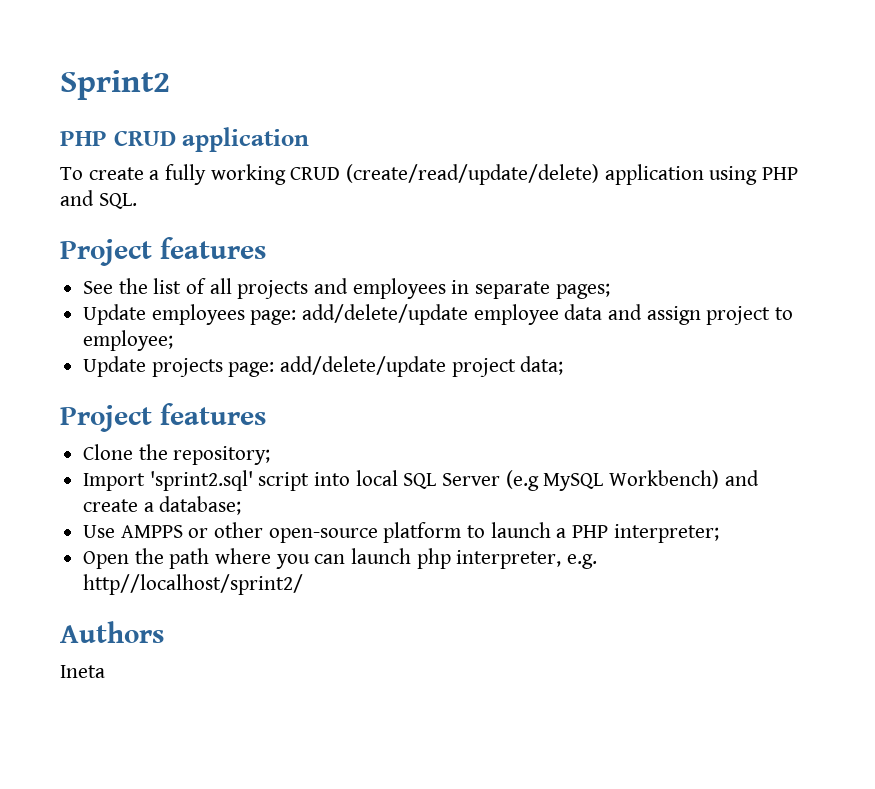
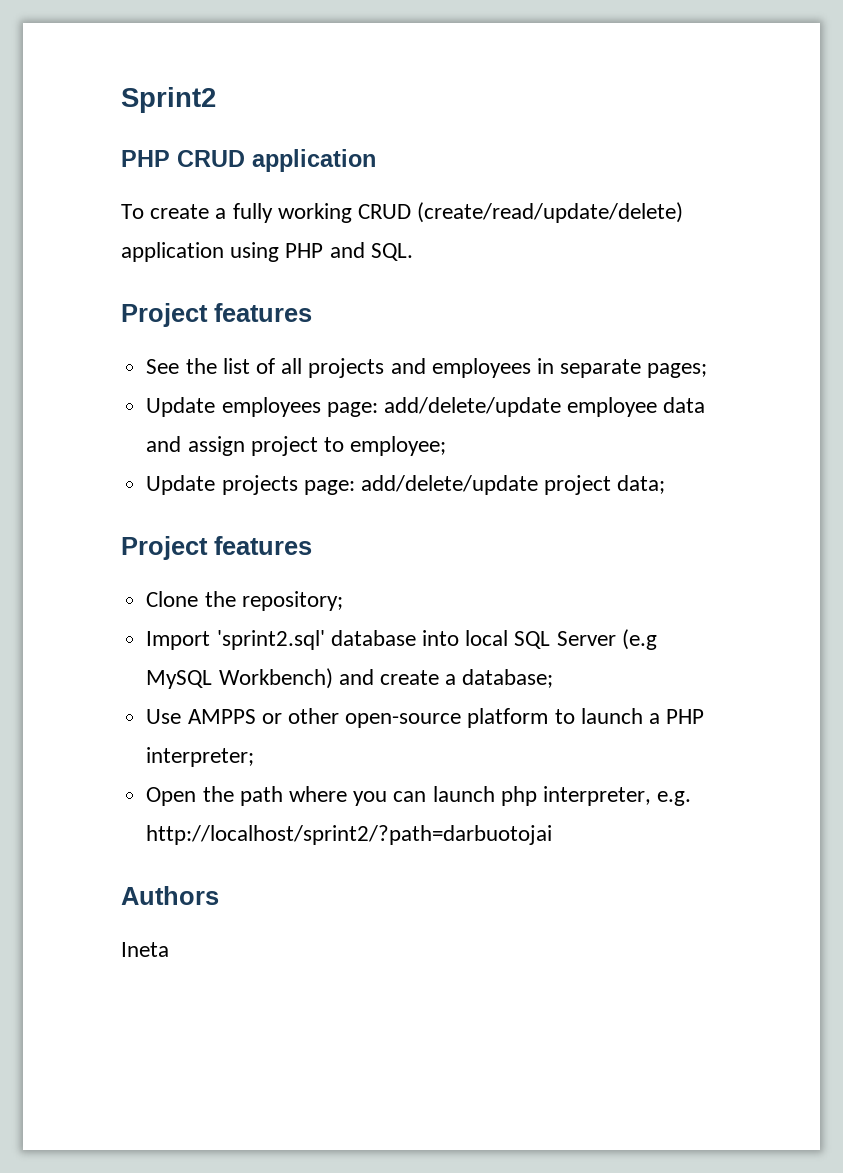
- Import 'sprint2.sql' script into local SQL Server (e.g MySQL Workbench) and create a database;
+ Import 'sprint2.sql' database into local SQL Server (e.g MySQL Workbench) and create a database;
- Open the path where you can launch php interpreter, e.g. http//localhost/sprint2/
+ Open the path where you can launch php interpreter, e.g. http://localhost/sprint2/?path=darbuotojai

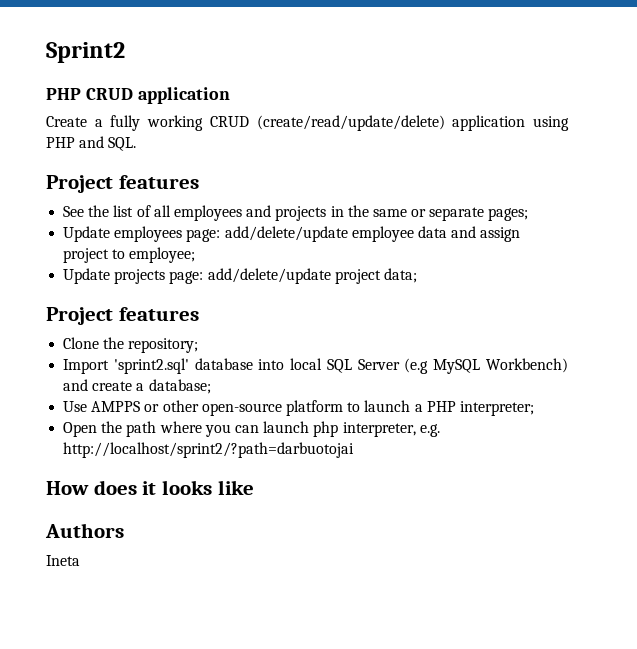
- To create a fully working CRUD (create/read/update/delete) application using PHP and SQL.
+ Create a fully working CRUD (create/read/update/delete) application using PHP and SQL.
- See the list of all projects and employees in separate pages;
+ See the list of all employees and projects in the same or separate pages;
+ How does it looks like

